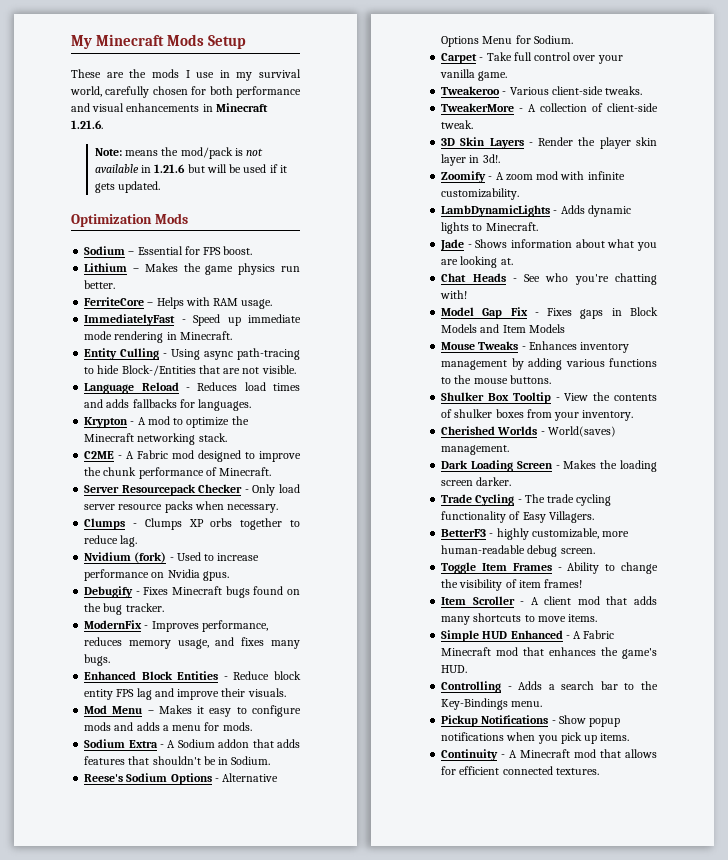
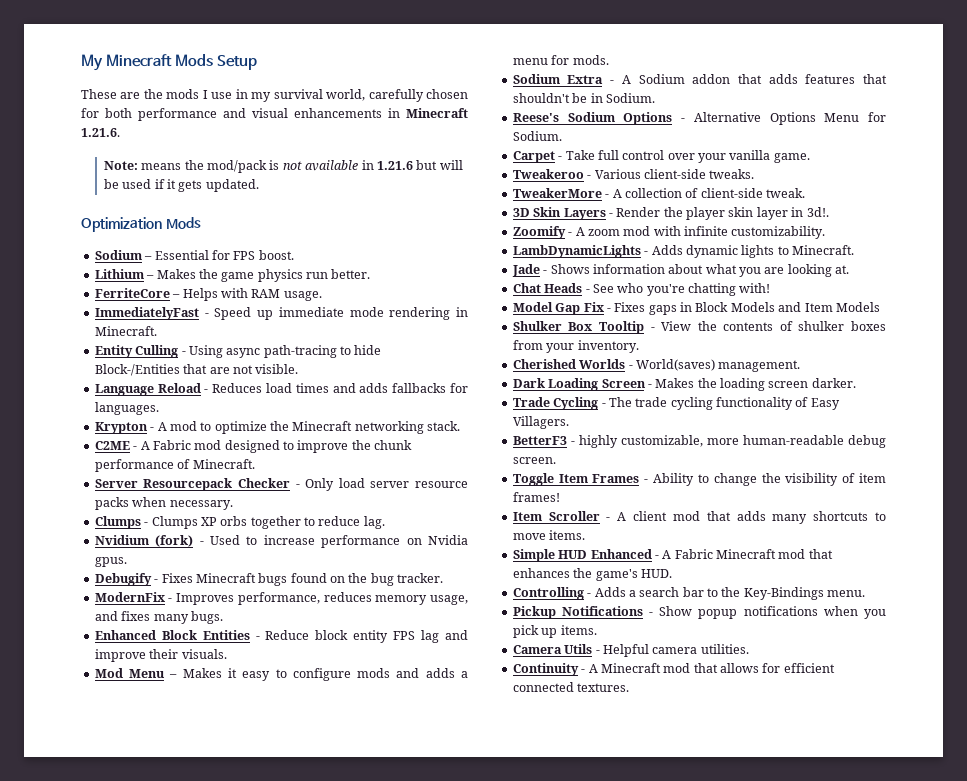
- Mouse Tweaks - Enhances inventory management by adding various functions to the mouse buttons.
+ Camera Utils - Helpful camera utilities.

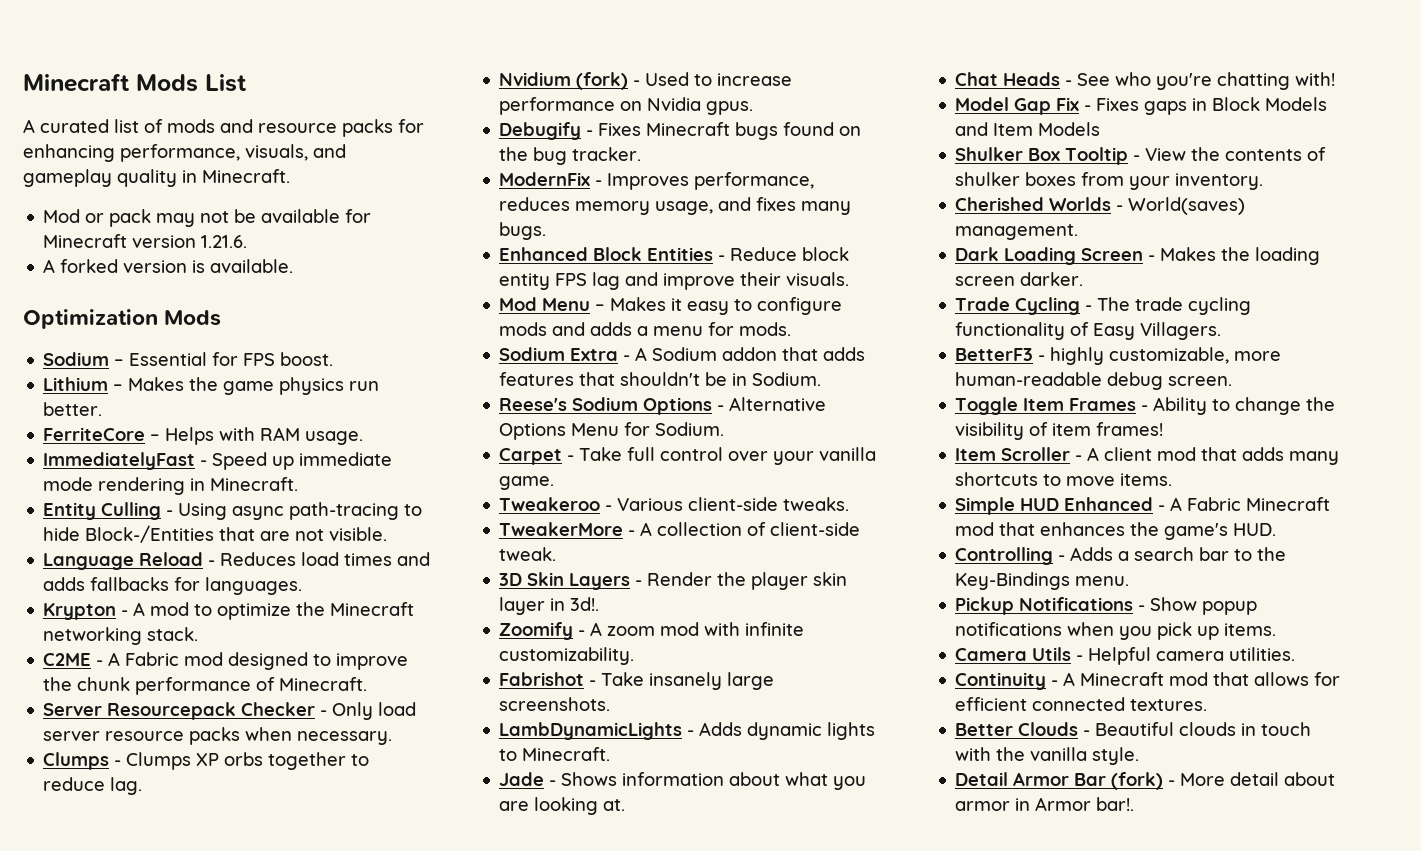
- My Minecraft Mods Setup
- These are the mods I use in my survival world, carefully chosen for both performance and visual enhancements in Minecraft 1.21.6.
- Note: means the mod/pack is not available in 1.21.6 but will be used if it gets updated.
+ Minecraft Mods List
+ A curated list of mods and resource packs for enhancing performance, visuals, and gameplay quality in Minecraft.
+ Mod or pack may not be available for Minecraft version 1.21.6.
+ A forked version is available.
+ Fabrishot - Take insanely large screenshots.
+ Better Clouds - Beautiful clouds in touch with the vanilla style.
+ Detail Armor Bar (fork) - More detail about armor in Armor bar!.

